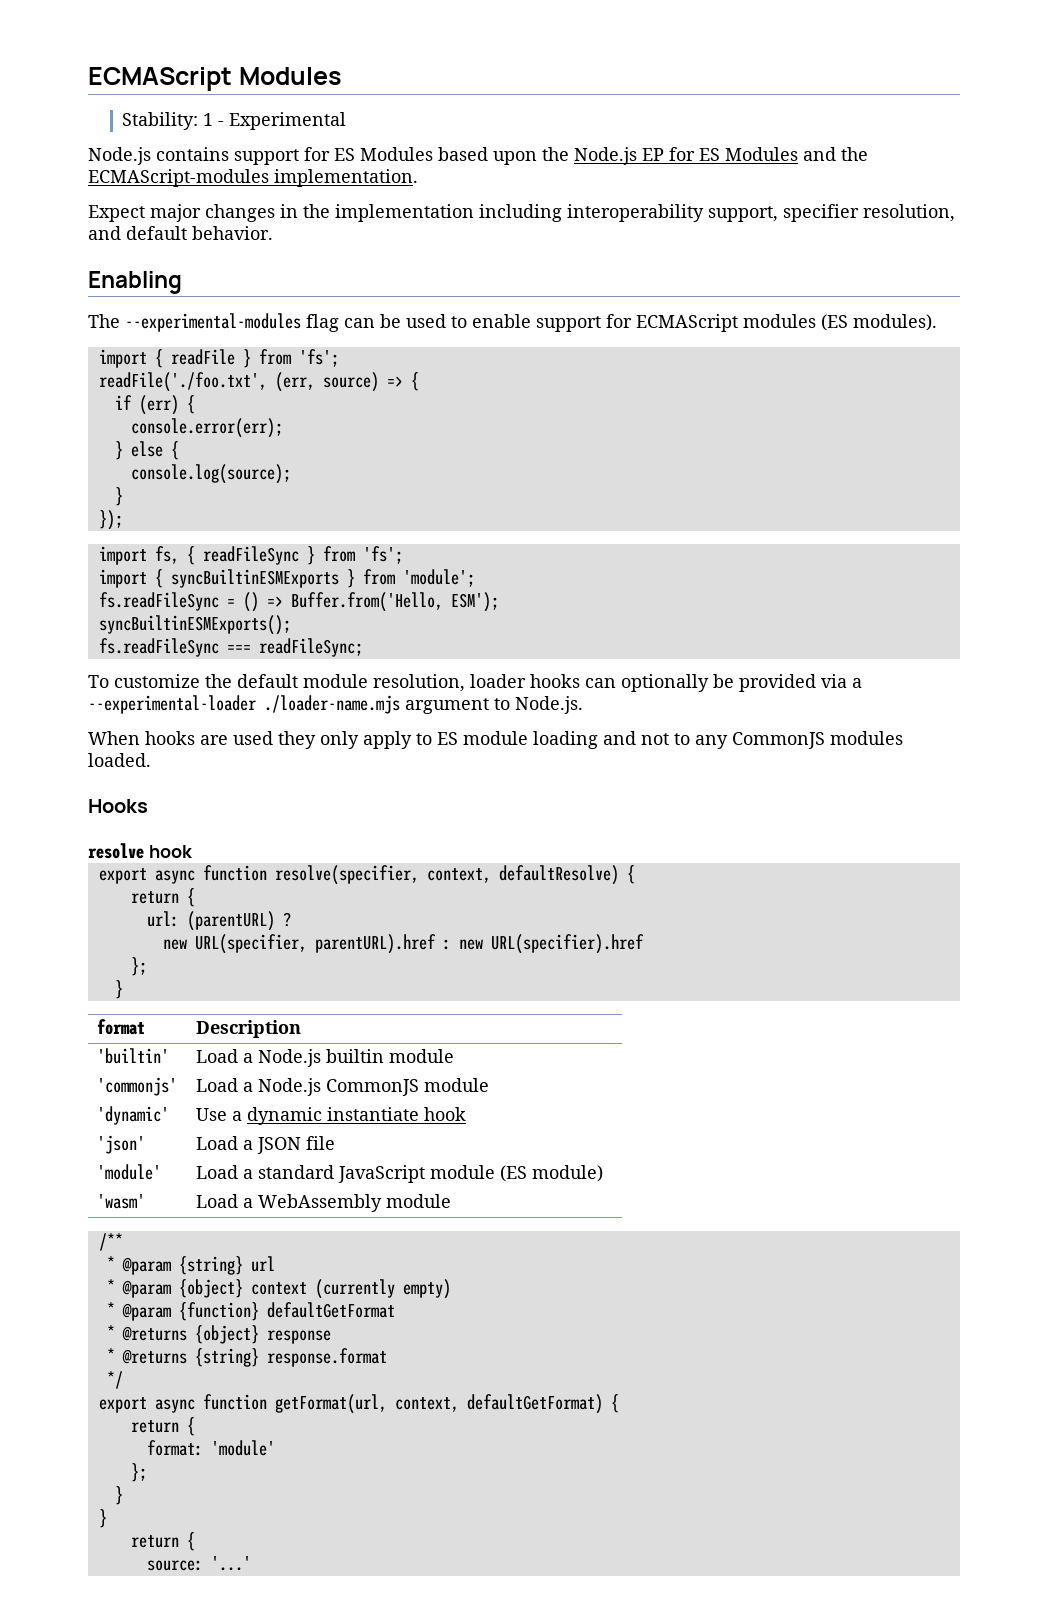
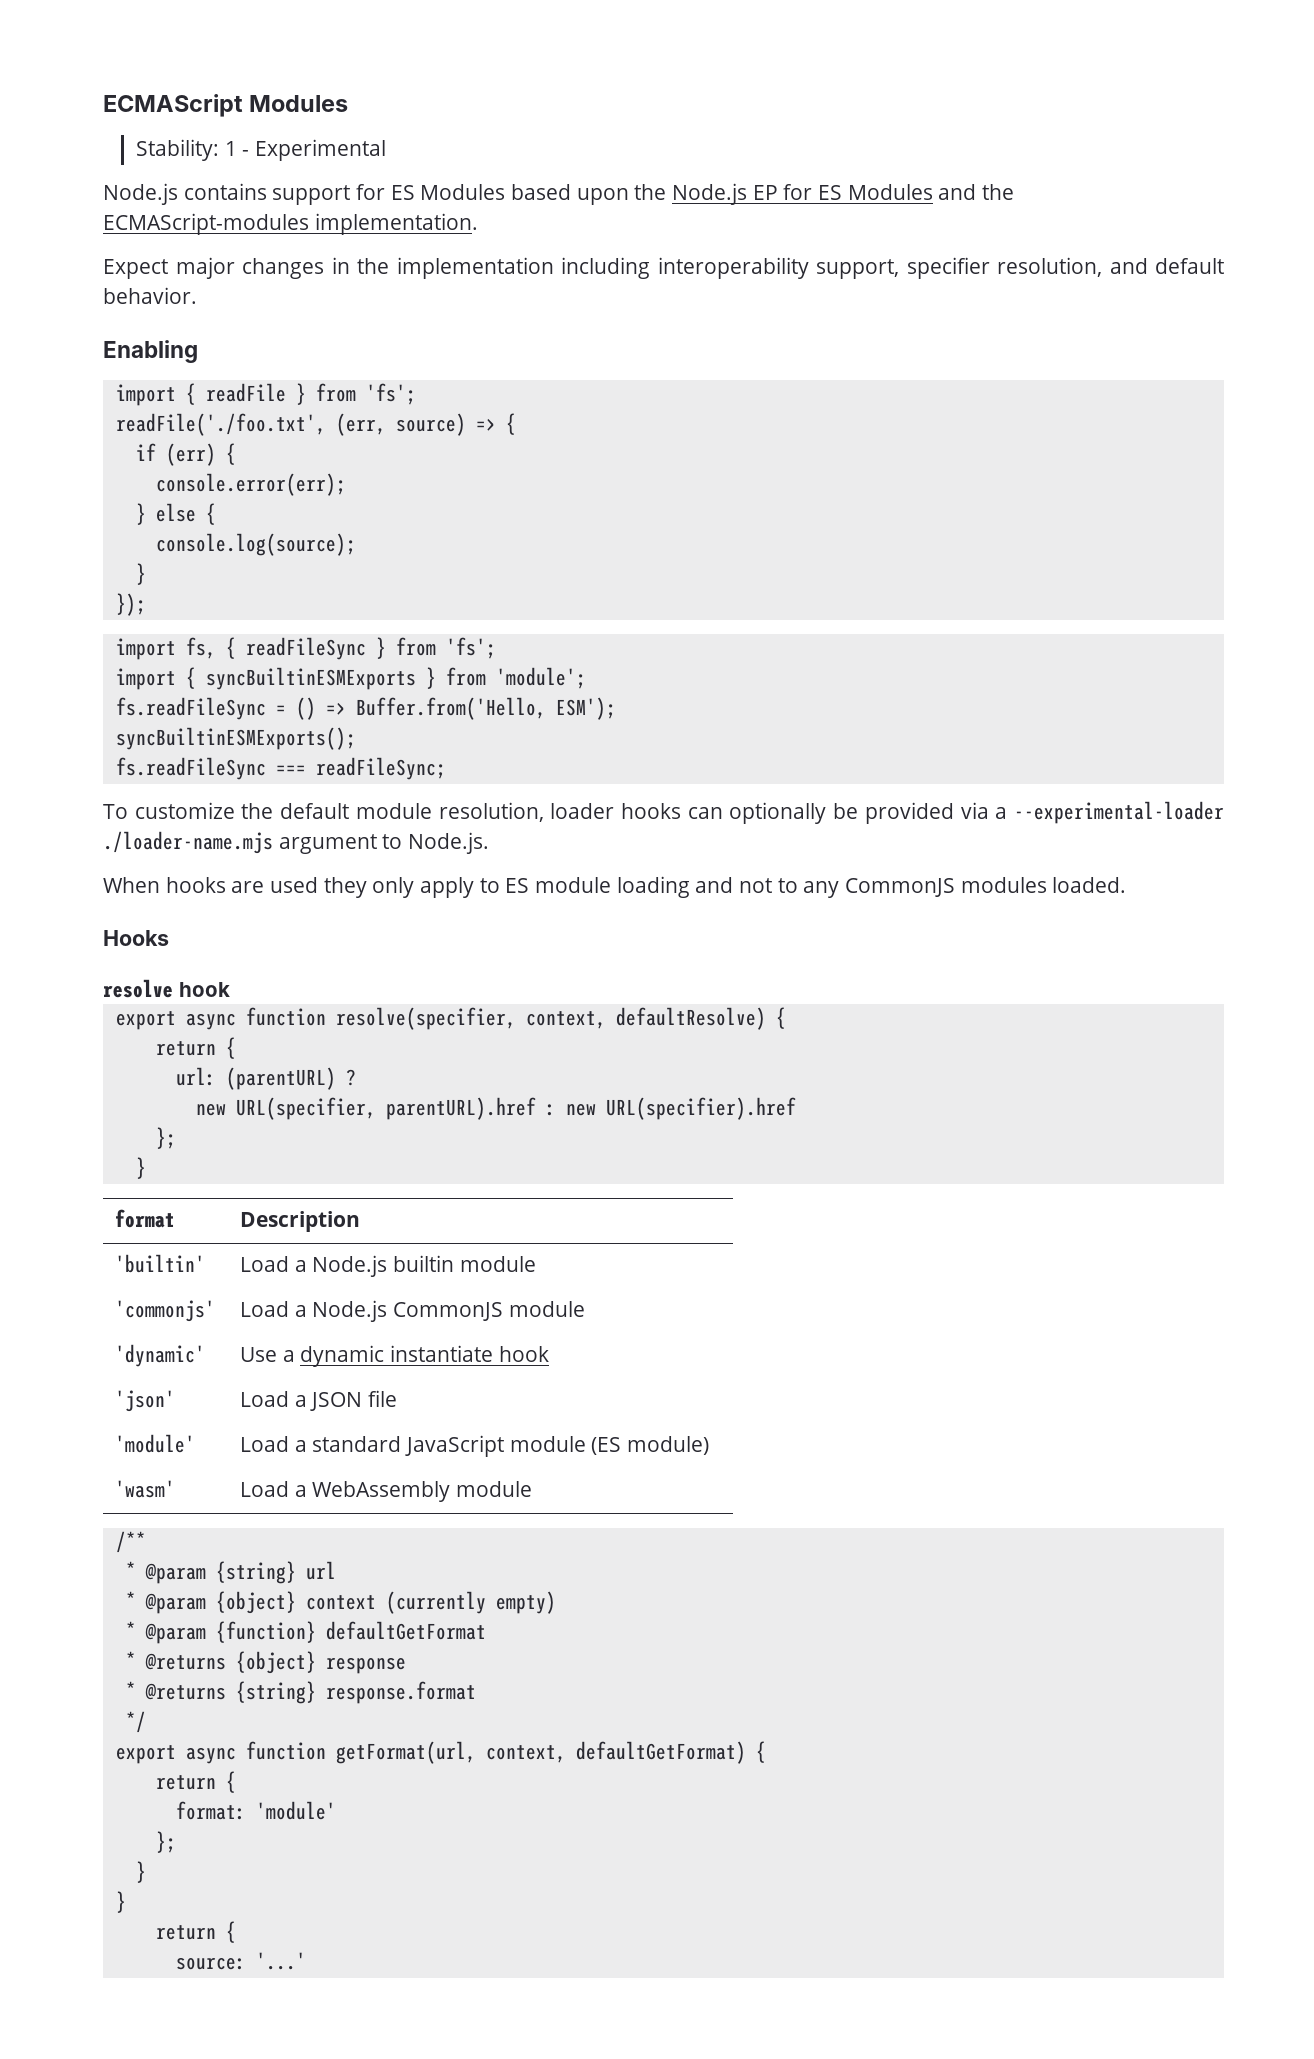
- The --experimental-modules flag can be used to enable support for ECMAScript modules (ES modules).

